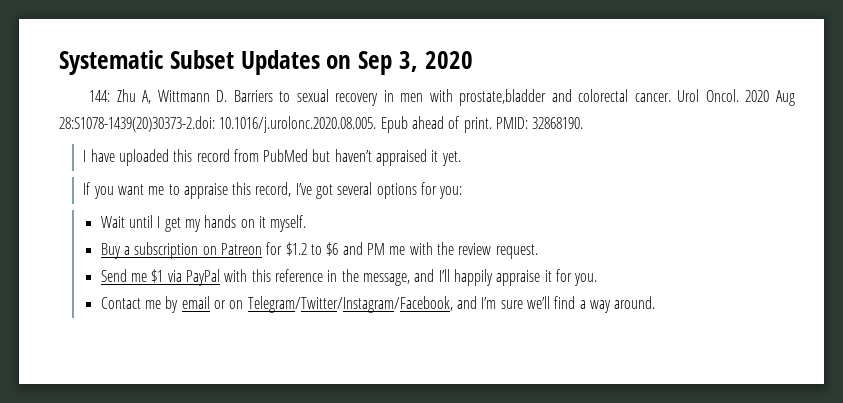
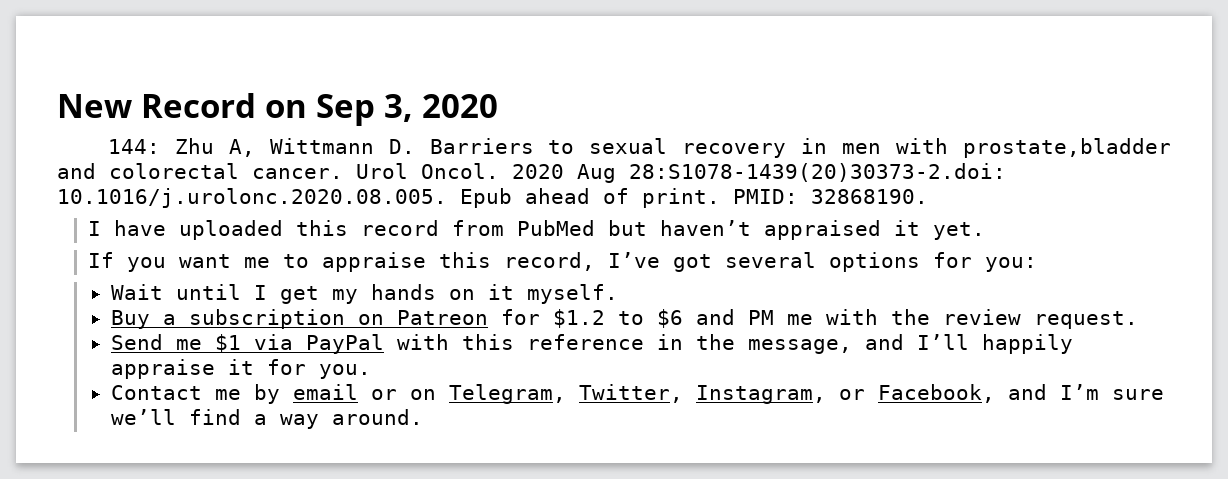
- Systematic Subset Updates on Sep 3, 2020
+ New Record on Sep 3, 2020
- Contact me by email or on Telegram/Twitter/Instagram/Facebook, and I’m sure we’ll find a way around.
+ Contact me by email or on Telegram, Twitter, Instagram, or Facebook, and I’m sure we’ll find a way around.

